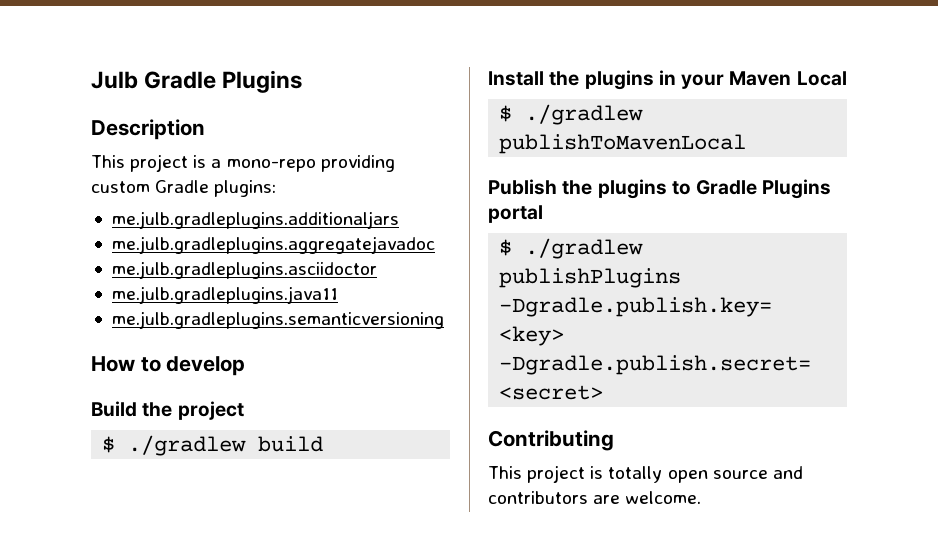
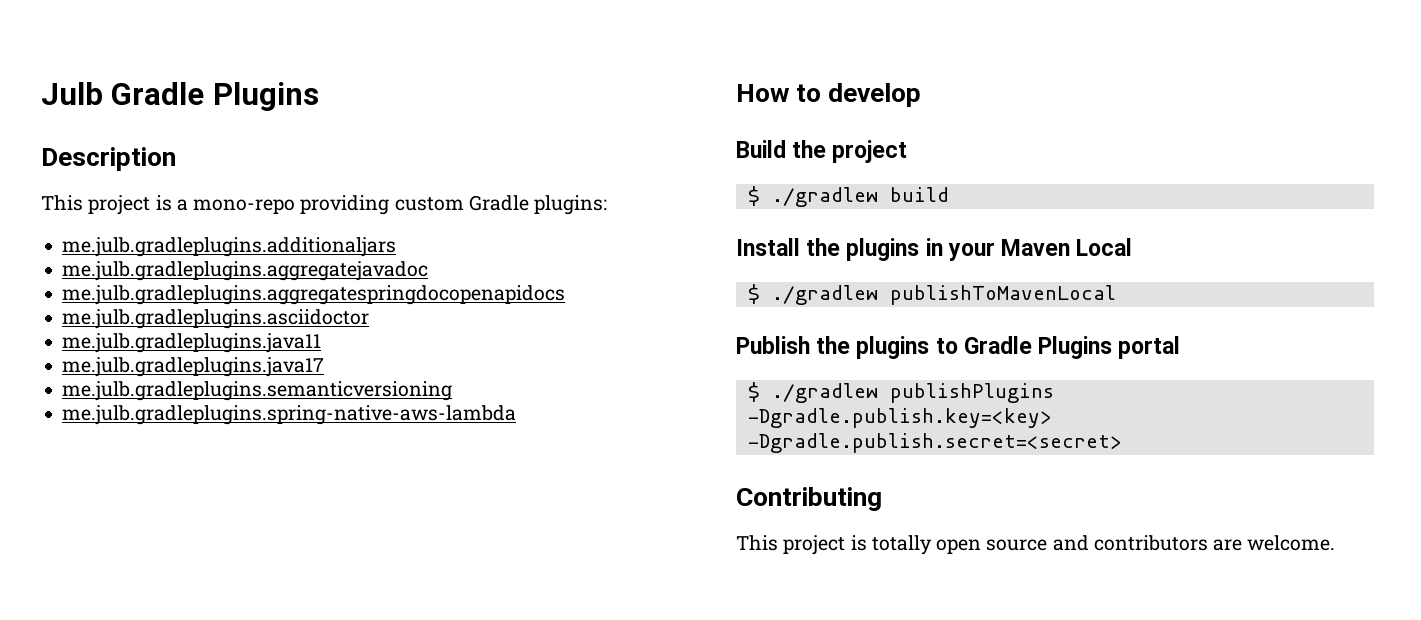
+ me.julb.gradleplugins.aggregatespringdocopenapidocs
+ me.julb.gradleplugins.java17
+ me.julb.gradleplugins.spring-native-aws-lambda

